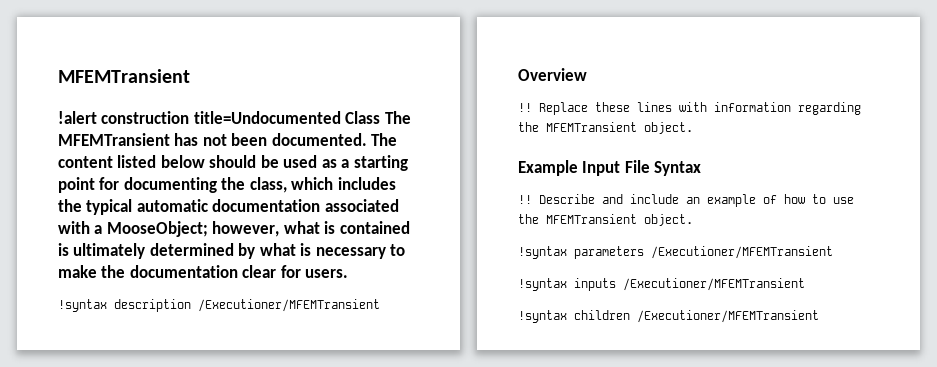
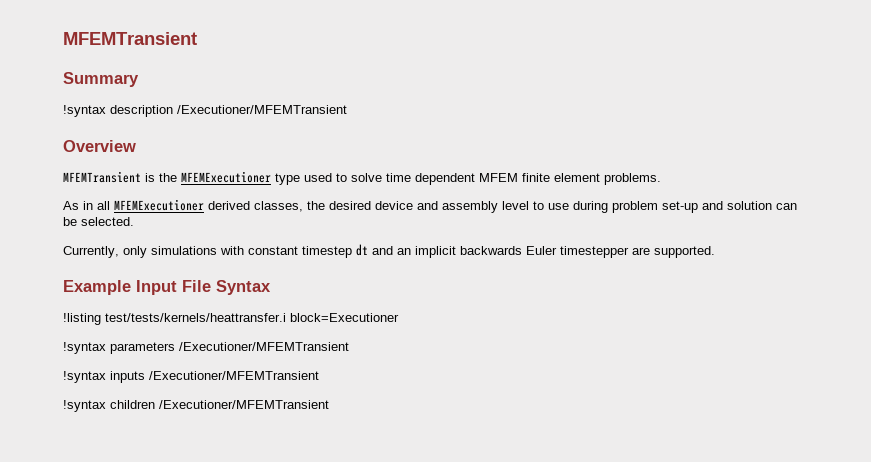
- !alert construction title=Undocumented Class The MFEMTransient has not been documented. The content listed below should be used as a starting point for documenting the class, which includes the typical automatic documentation associated with a MooseObject; however, what is contained is ultimately determined by what is necessary to make the documentation clear for users.
+ Summary
  !syntax description /Executioner/MFEMTransient
  Overview
- !! Replace these lines with information regarding the MFEMTransient object.
+ MFEMTransient is the MFEMExecutioner type used to solve time dependent MFEM finite element problems.
+ As in all MFEMExecutioner derived classes, the desired device and assembly level to use during problem set-up and solution can be selected.
+ Currently, only simulations with constant timestep dt and an implicit backwards Euler timestepper are supported.
  Example Input File Syntax
- !! Describe and include an example of how to use the MFEMTransient object.
+ !listing test/tests/kernels/heattransfer.i block=Executioner

